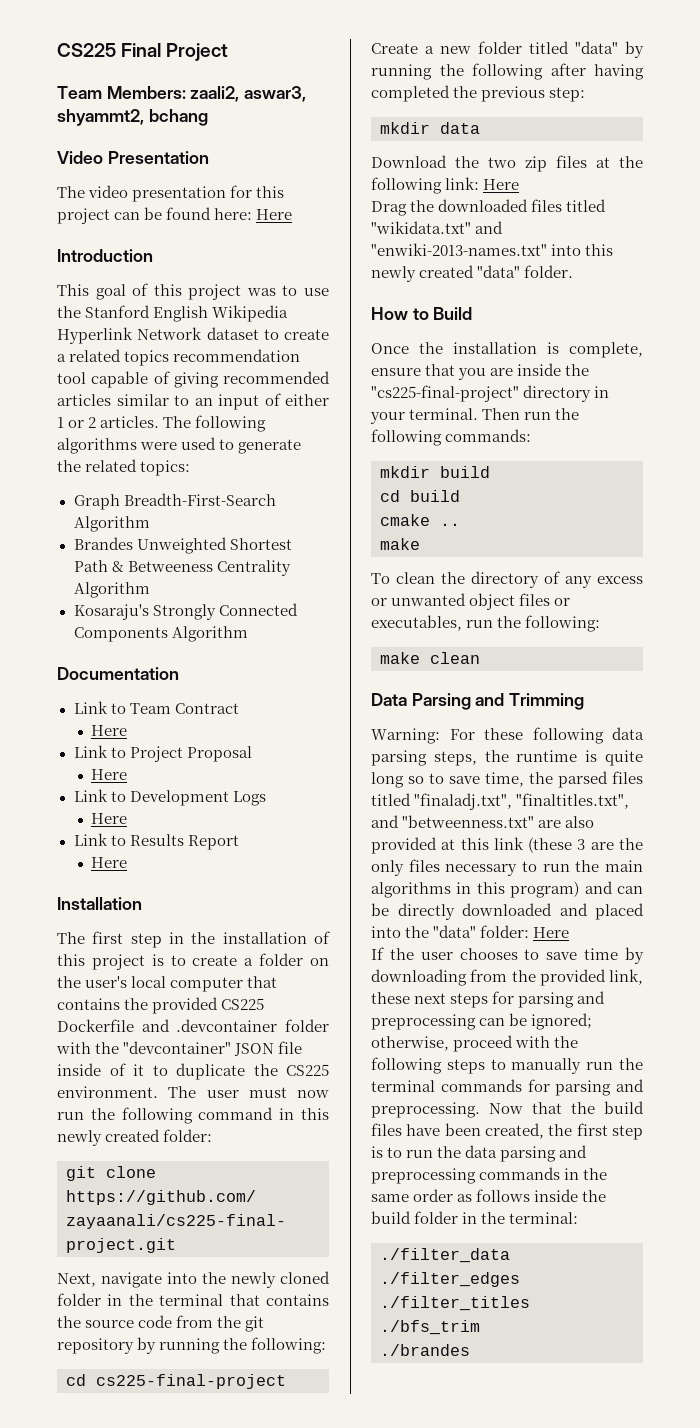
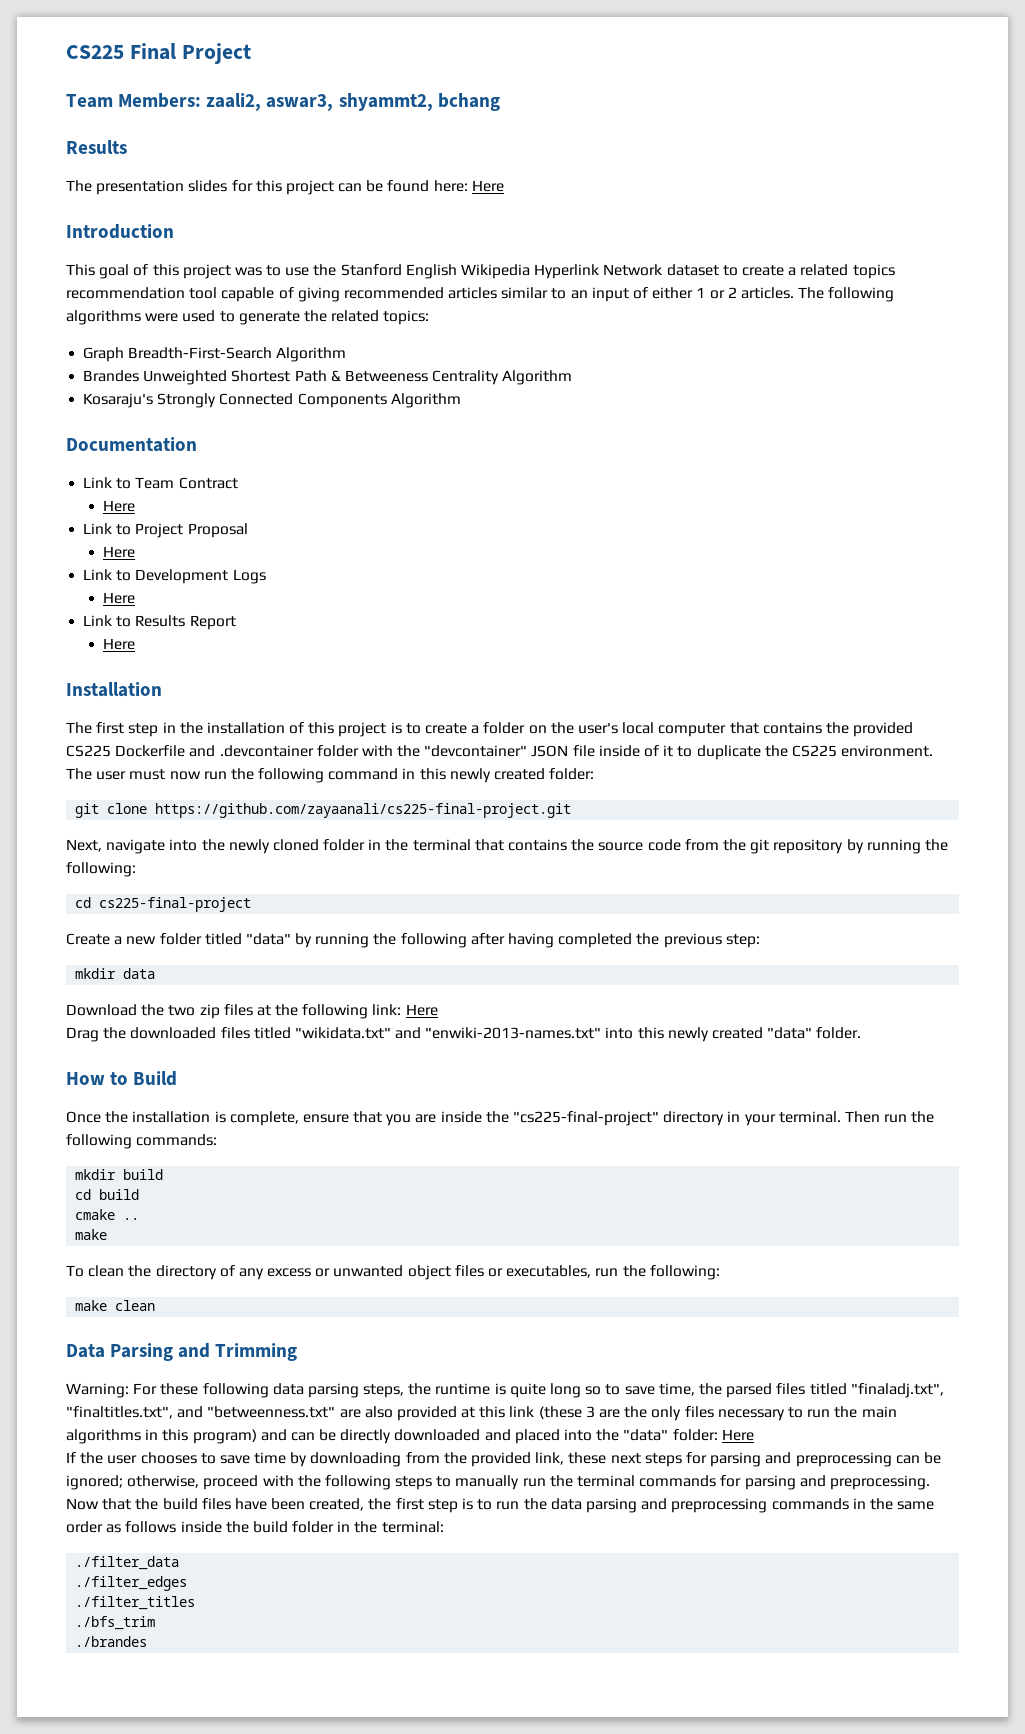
  Team Members: zaali2, aswar3, shyammt2, bchang
- Video Presentation
- The video presentation for this project can be found here: Here
+ Results
+ The presentation slides for this project can be found here: Here

